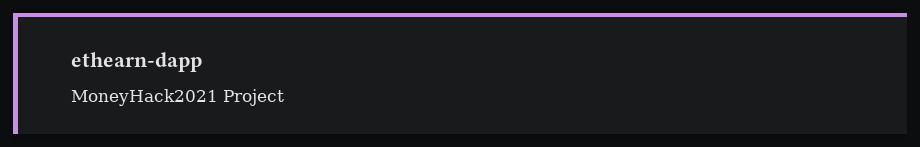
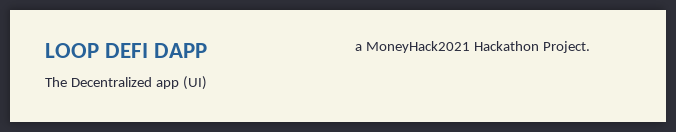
- ethearn-dapp
- MoneyHack2021 Project
+ LOOP DEFI DAPP
+ The Decentralized app (UI)
+ a MoneyHack2021 Hackathon Project.

